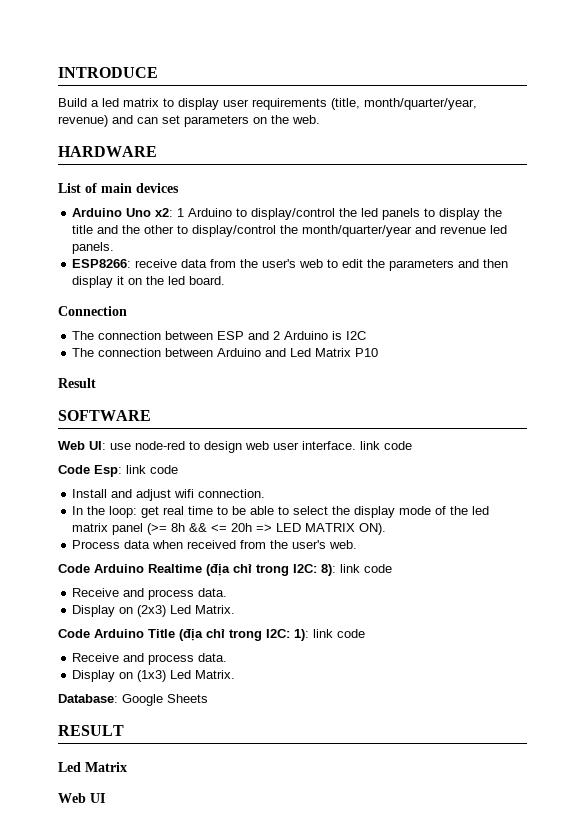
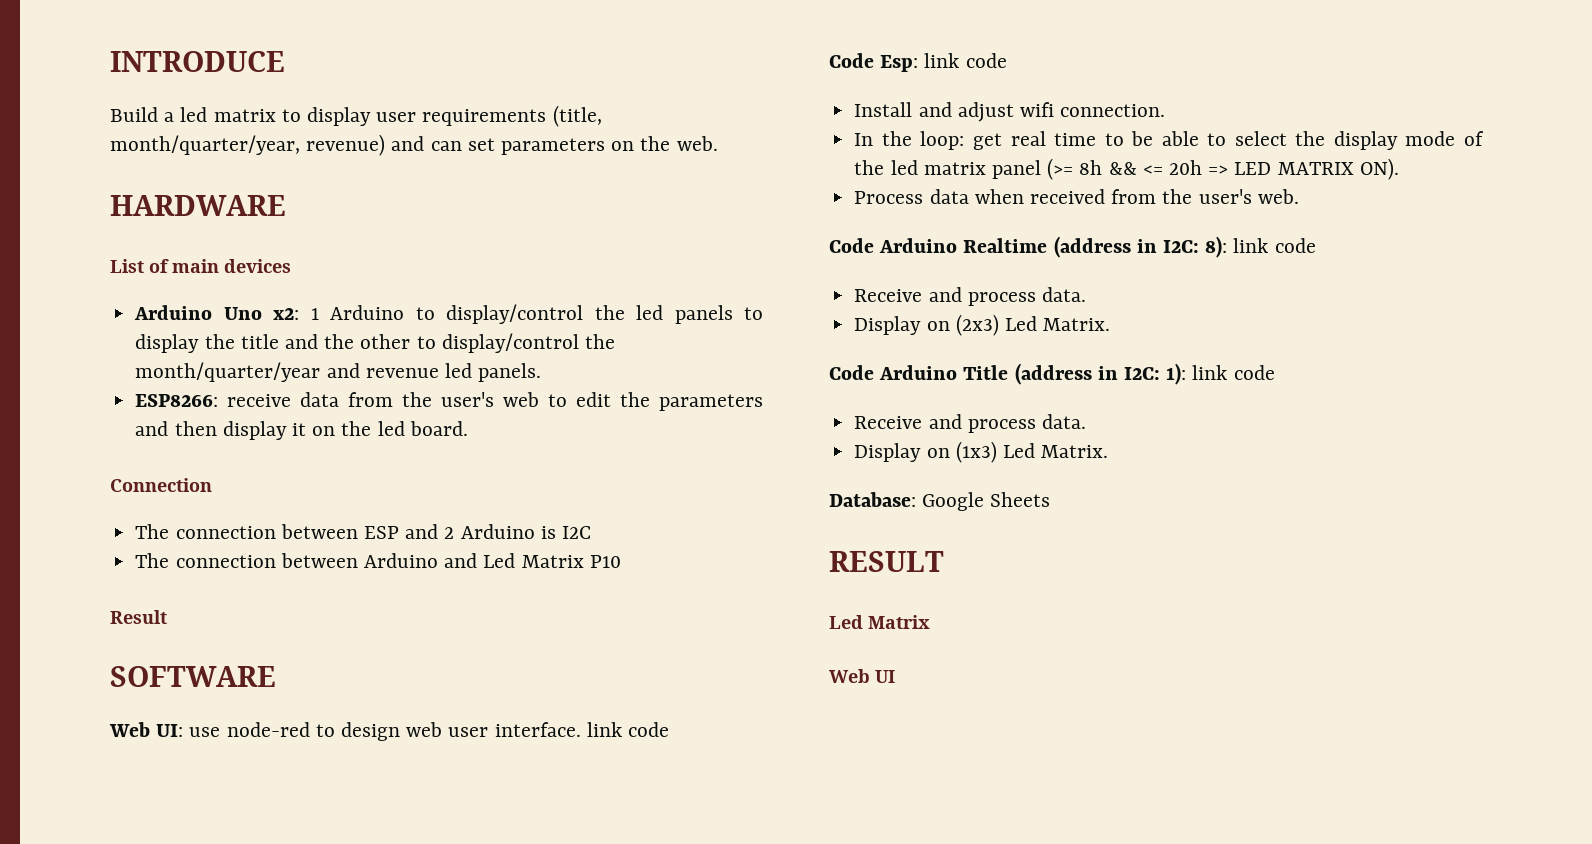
- Code Arduino Realtime (địa chỉ trong I2C: 8): link code
+ Code Arduino Realtime (address in I2C: 8): link code
- Code Arduino Title (địa chỉ trong I2C: 1): link code
+ Code Arduino Title (address in I2C: 1): link code

